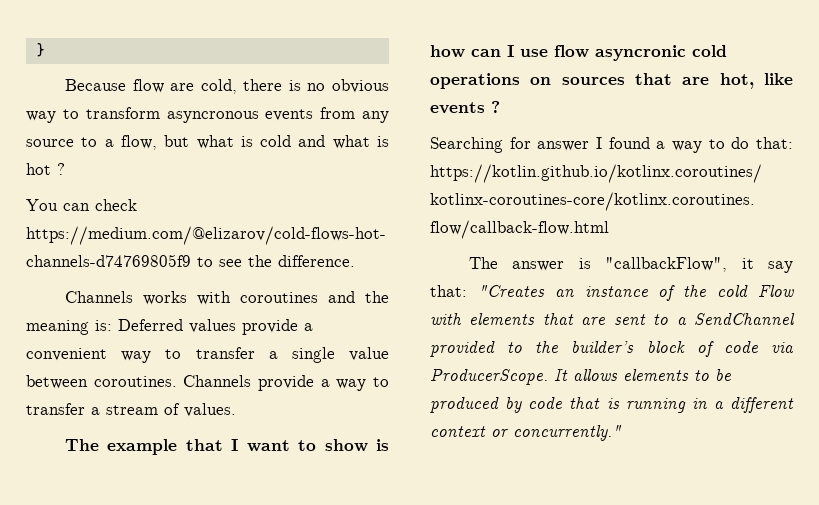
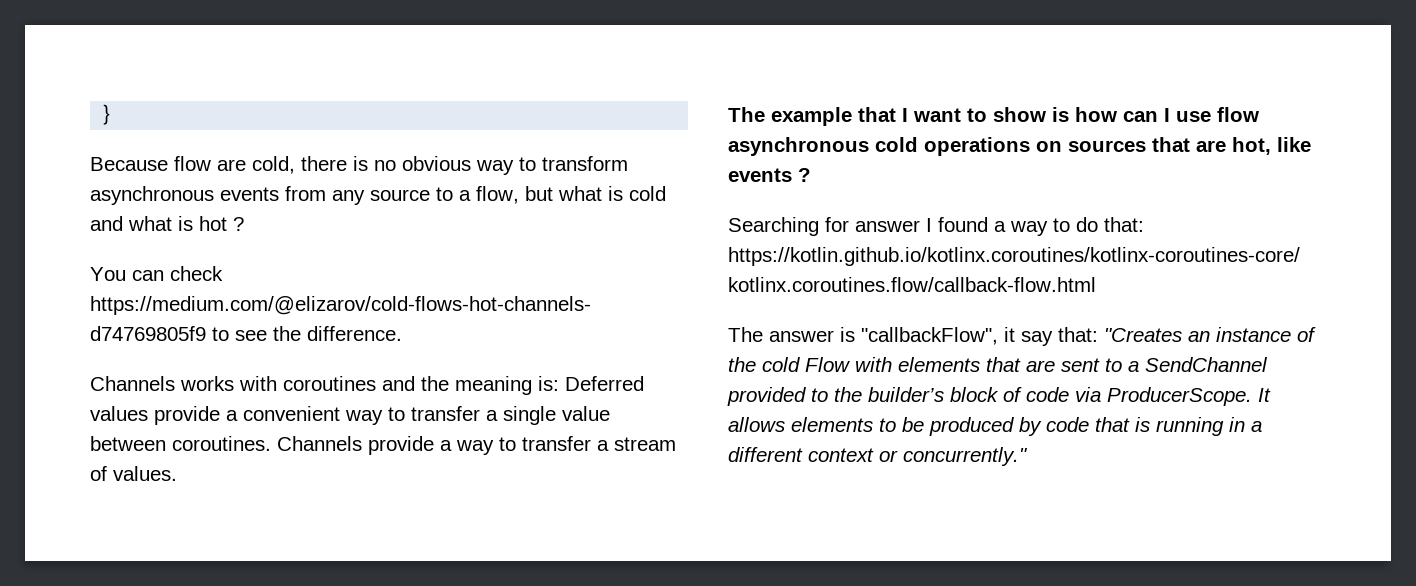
- Because flow are cold, there is no obvious way to transform asyncronous events from any source to a flow, but what is cold and what is hot ?
+ Because flow are cold, there is no obvious way to transform asynchronous events from any source to a flow, but what is cold and what is hot ?
- The example that I want to show is how can I use flow asyncronic cold operations on sources that are hot, like events ?
+ The example that I want to show is how can I use flow asynchronous cold operations on sources that are hot, like events ?

